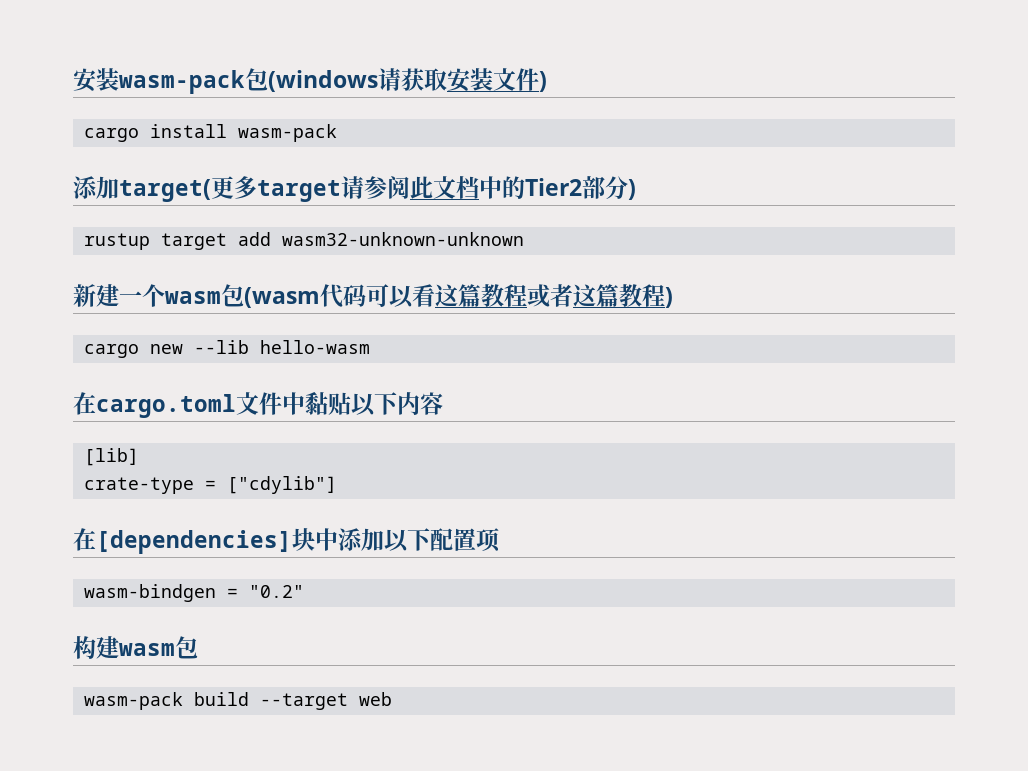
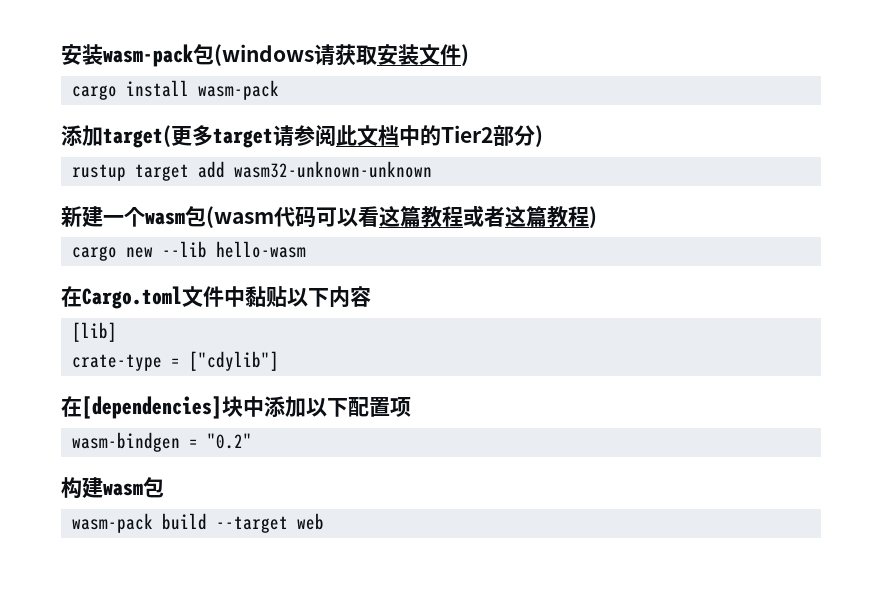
- 在cargo.toml文件中黏贴以下内容
+ 在Cargo.toml文件中黏贴以下内容

